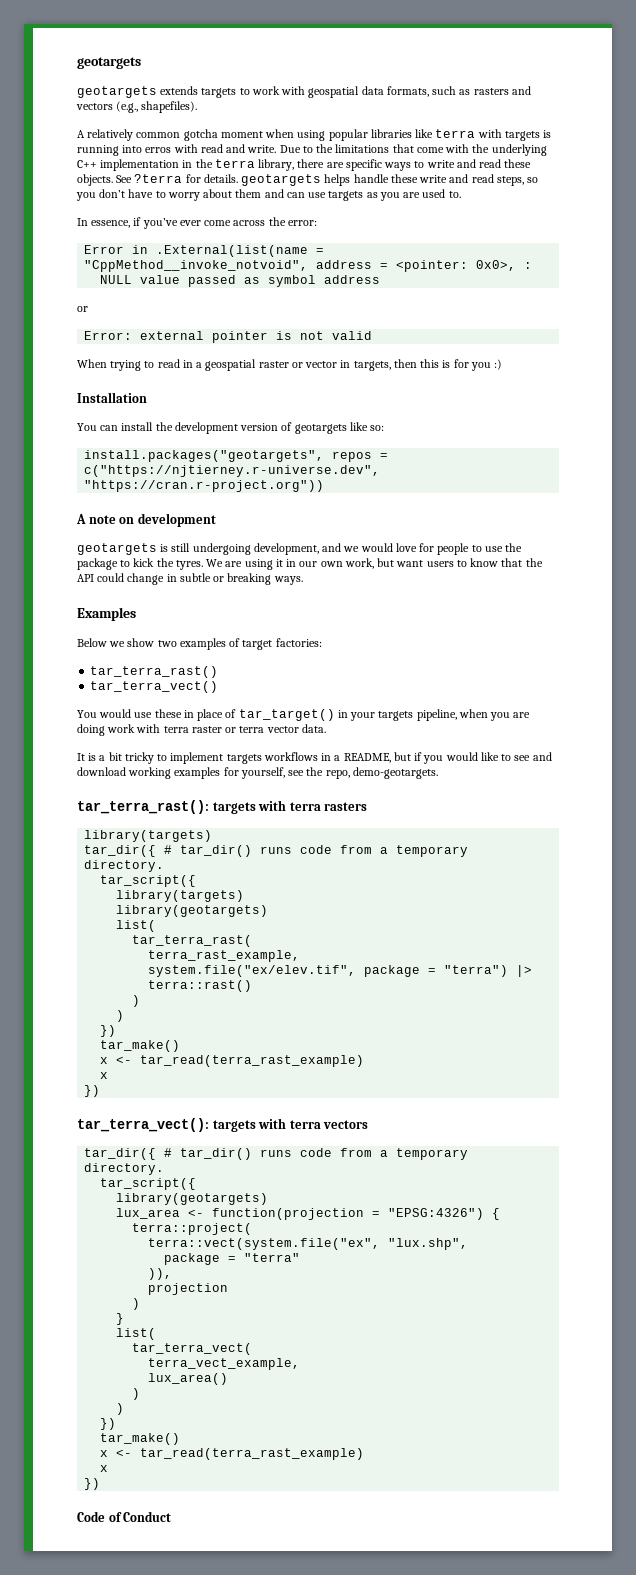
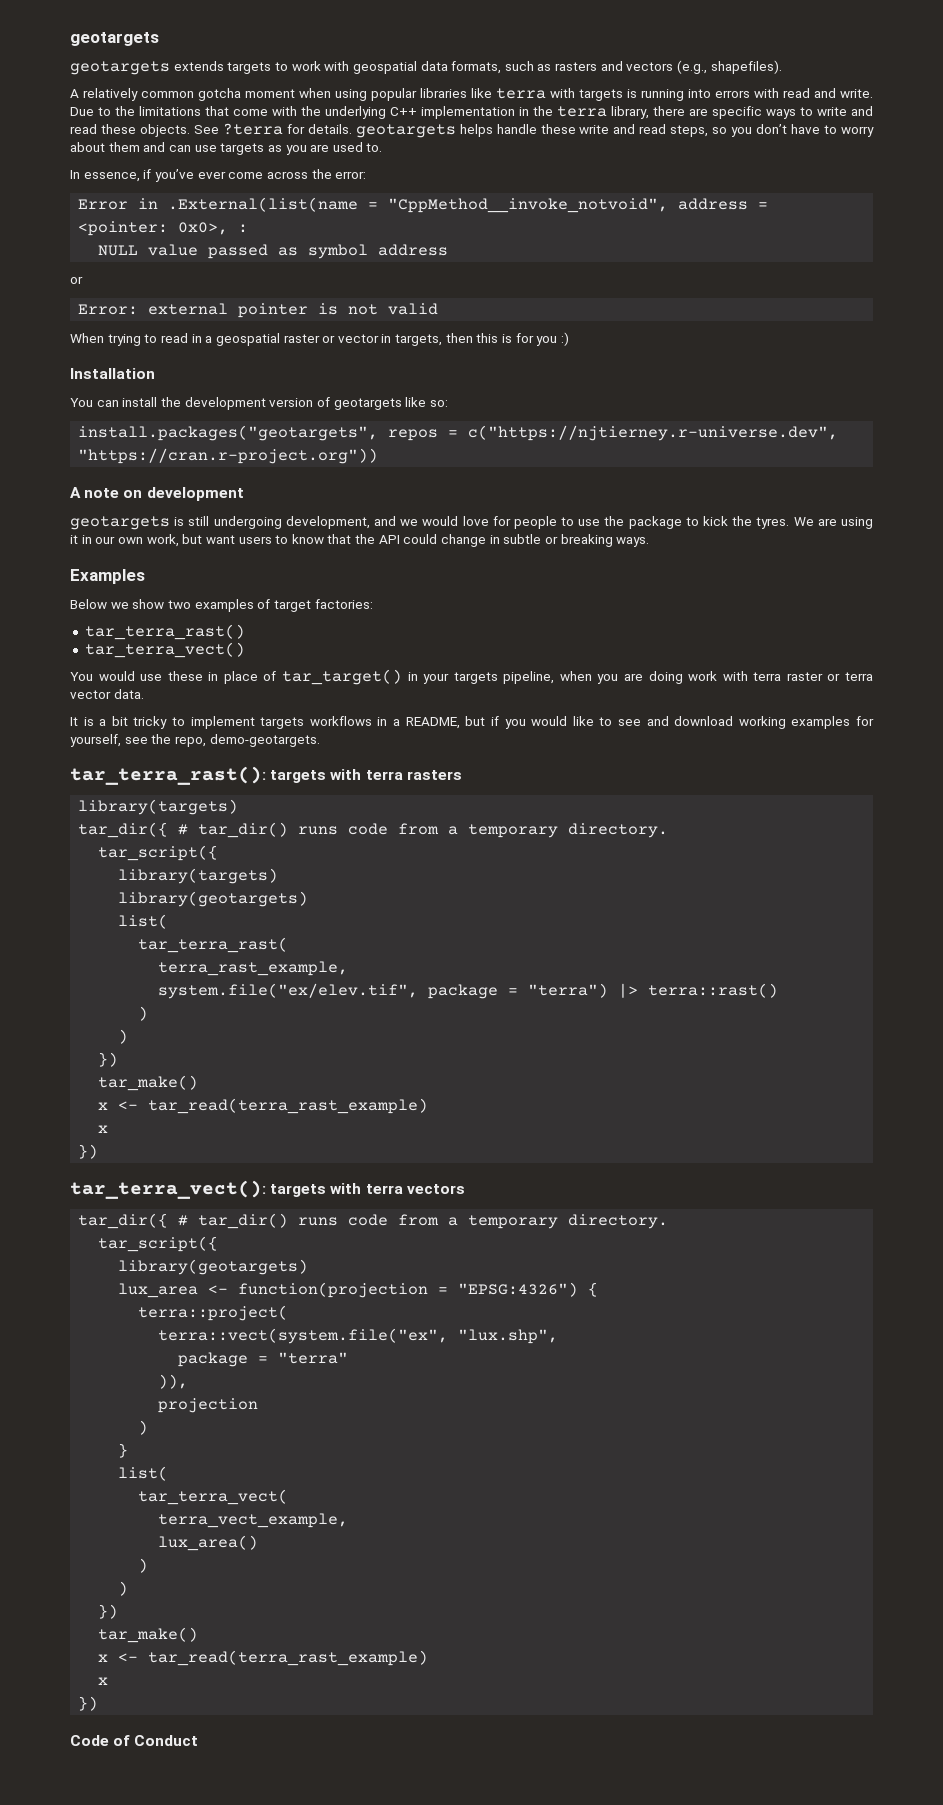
- A relatively common gotcha moment when using popular libraries like terra with targets is running into erros with read and write.
+ A relatively common gotcha moment when using popular libraries like terra with targets is running into errors with read and write.

